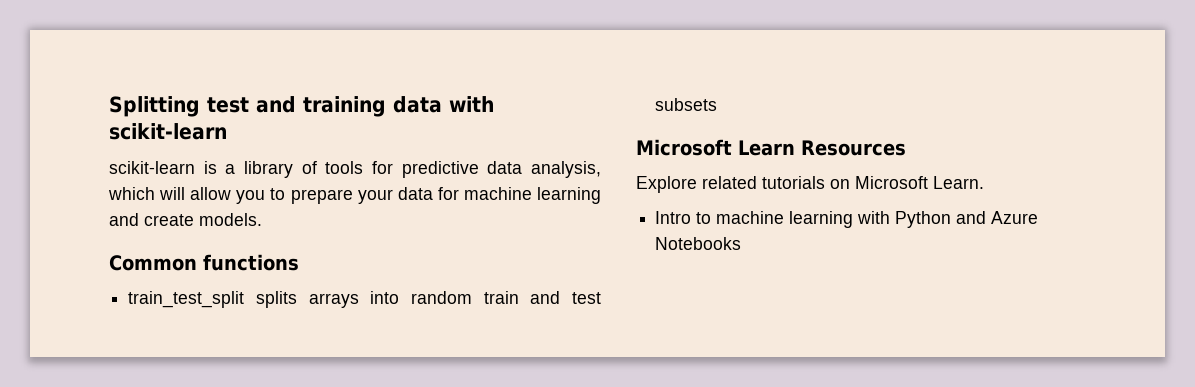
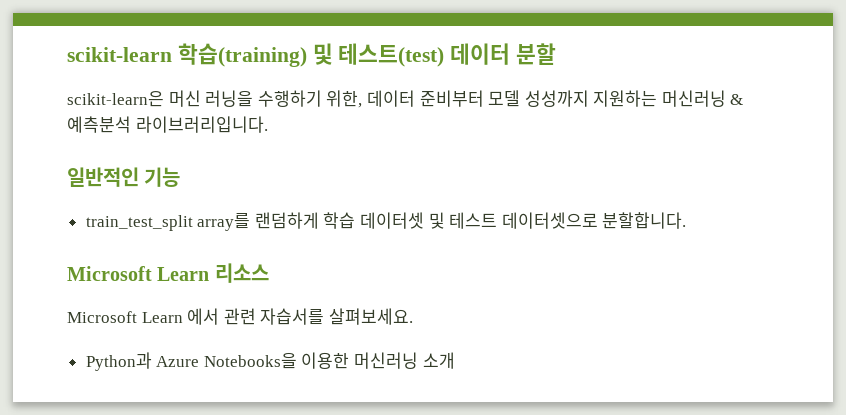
- Splitting test and training data with scikit-learn
- scikit-learn is a library of tools for predictive data analysis, which will allow you to prepare your data for machine learning and create models.
- Common functions
- train_test_split splits arrays into random train and test subsets
- Microsoft Learn Resources
- Explore related tutorials on Microsoft Learn.
- Intro to machine learning with Python and Azure Notebooks
+ scikit-learn 학습(training) 및 테스트(test) 데이터 분할
+ scikit-learn은 머신 러닝을 수행하기 위한, 데이터 준비부터 모델 성성까지 지원하는 머신러닝 & 예측분석 라이브러리입니다.
+ 일반적인 기능
+ train_test_split array를 랜덤하게 학습 데이터셋 및 테스트 데이터셋으로 분할합니다.
+ Microsoft Learn 리소스
+ Microsoft Learn 에서 관련 자습서를 살펴보세요.
+ Python과 Azure Notebooks을 이용한 머신러닝 소개

